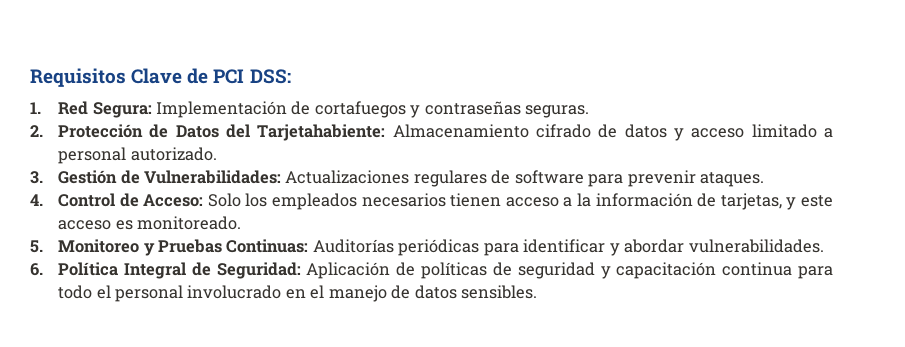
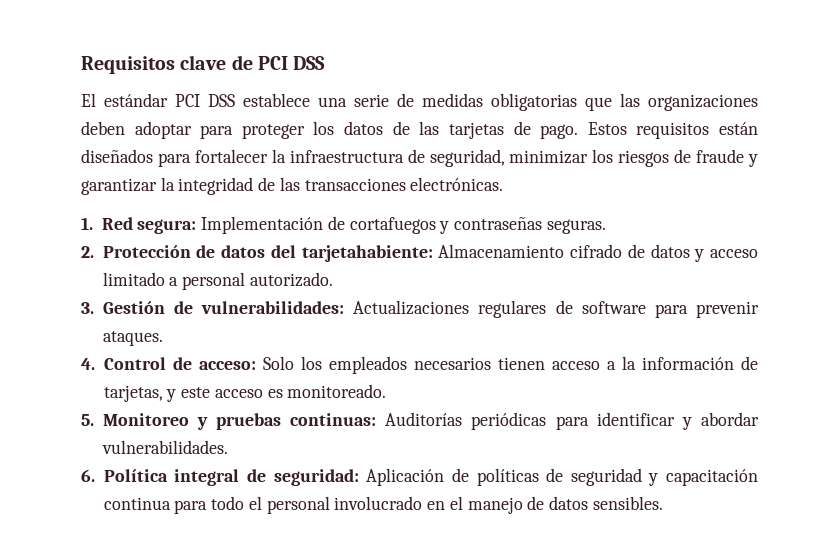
- Requisitos Clave de PCI DSS:
+ Requisitos clave de PCI DSS
+ El estándar PCI DSS establece una serie de medidas obligatorias que las organizaciones deben adoptar para proteger los datos de las tarjetas de pago. Estos requisitos están diseñados para fortalecer la infraestructura de seguridad, minimizar los riesgos de fraude y garantizar la integridad de las transacciones electrónicas.
- 1. Red Segura: Implementación de cortafuegos y contraseñas seguras.
+ 1. Red segura: Implementación de cortafuegos y contraseñas seguras.
- 2. Protección de Datos del Tarjetahabiente: Almacenamiento cifrado de datos y acceso limitado a personal autorizado.
+ 2. Protección de datos del tarjetahabiente: Almacenamiento cifrado de datos y acceso limitado a personal autorizado.
- 3. Gestión de Vulnerabilidades: Actualizaciones regulares de software para prevenir ataques.
+ 3. Gestión de vulnerabilidades: Actualizaciones regulares de software para prevenir ataques.
- 4. Control de Acceso: Solo los empleados necesarios tienen acceso a la información de tarjetas, y este acceso es monitoreado.
+ 4. Control de acceso: Solo los empleados necesarios tienen acceso a la información de tarjetas, y este acceso es monitoreado.
- 5. Monitoreo y Pruebas Continuas: Auditorías periódicas para identificar y abordar vulnerabilidades.
+ 5. Monitoreo y pruebas continuas: Auditorías periódicas para identificar y abordar vulnerabilidades.
- 6. Política Integral de Seguridad: Aplicación de políticas de seguridad y capacitación continua para todo el personal involucrado en el manejo de datos sensibles.
+ 6. Política integral de seguridad: Aplicación de políticas de seguridad y capacitación continua para todo el personal involucrado en el manejo de datos sensibles.

